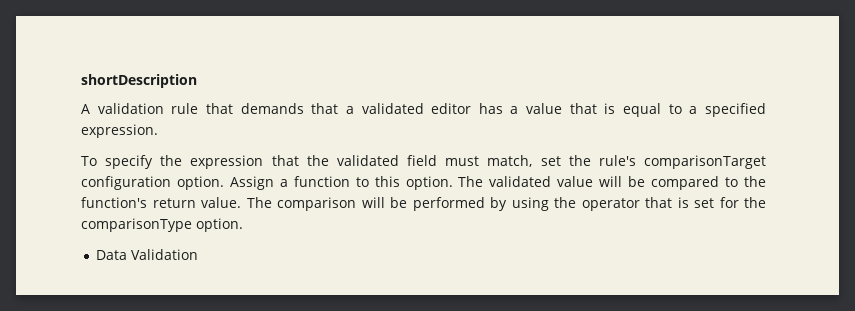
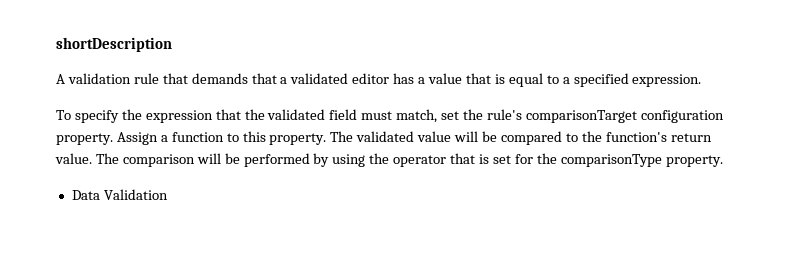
- To specify the expression that the validated field must match, set the rule's comparisonTarget configuration option.
+ To specify the expression that the validated field must match, set the rule's comparisonTarget configuration property.
- Assign a function to this option.
+ Assign a function to this property.
- The comparison will be performed by using the operator that is set for the comparisonType option.
+ The comparison will be performed by using the operator that is set for the comparisonType property.

